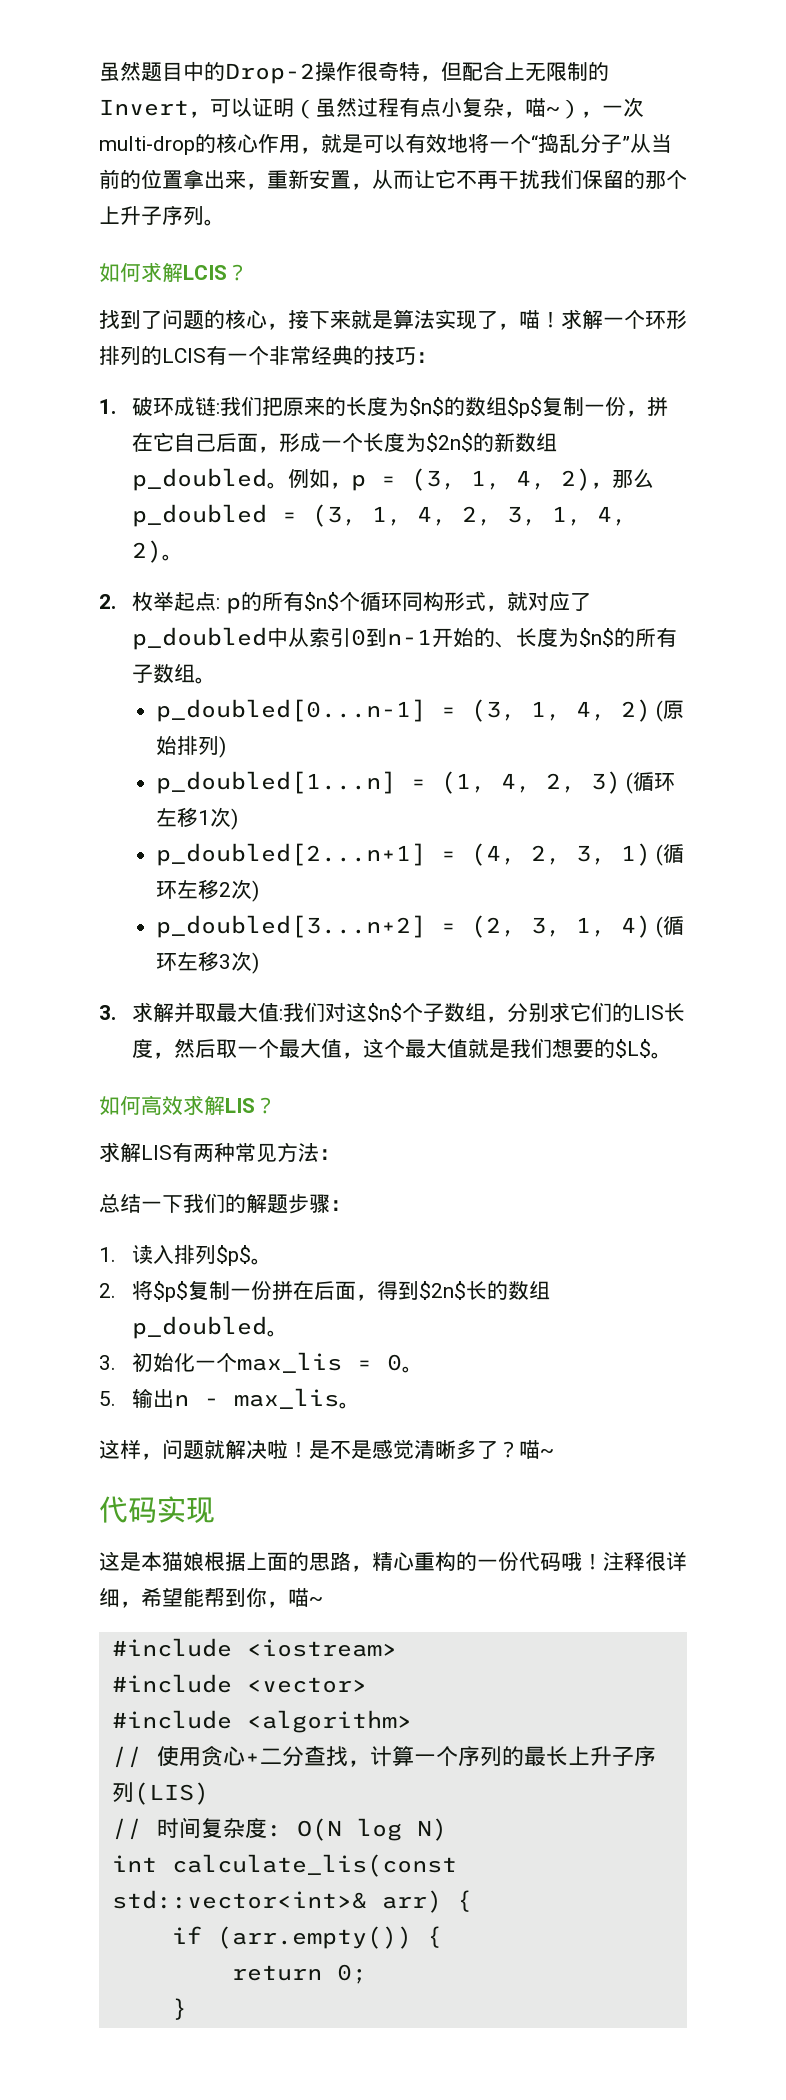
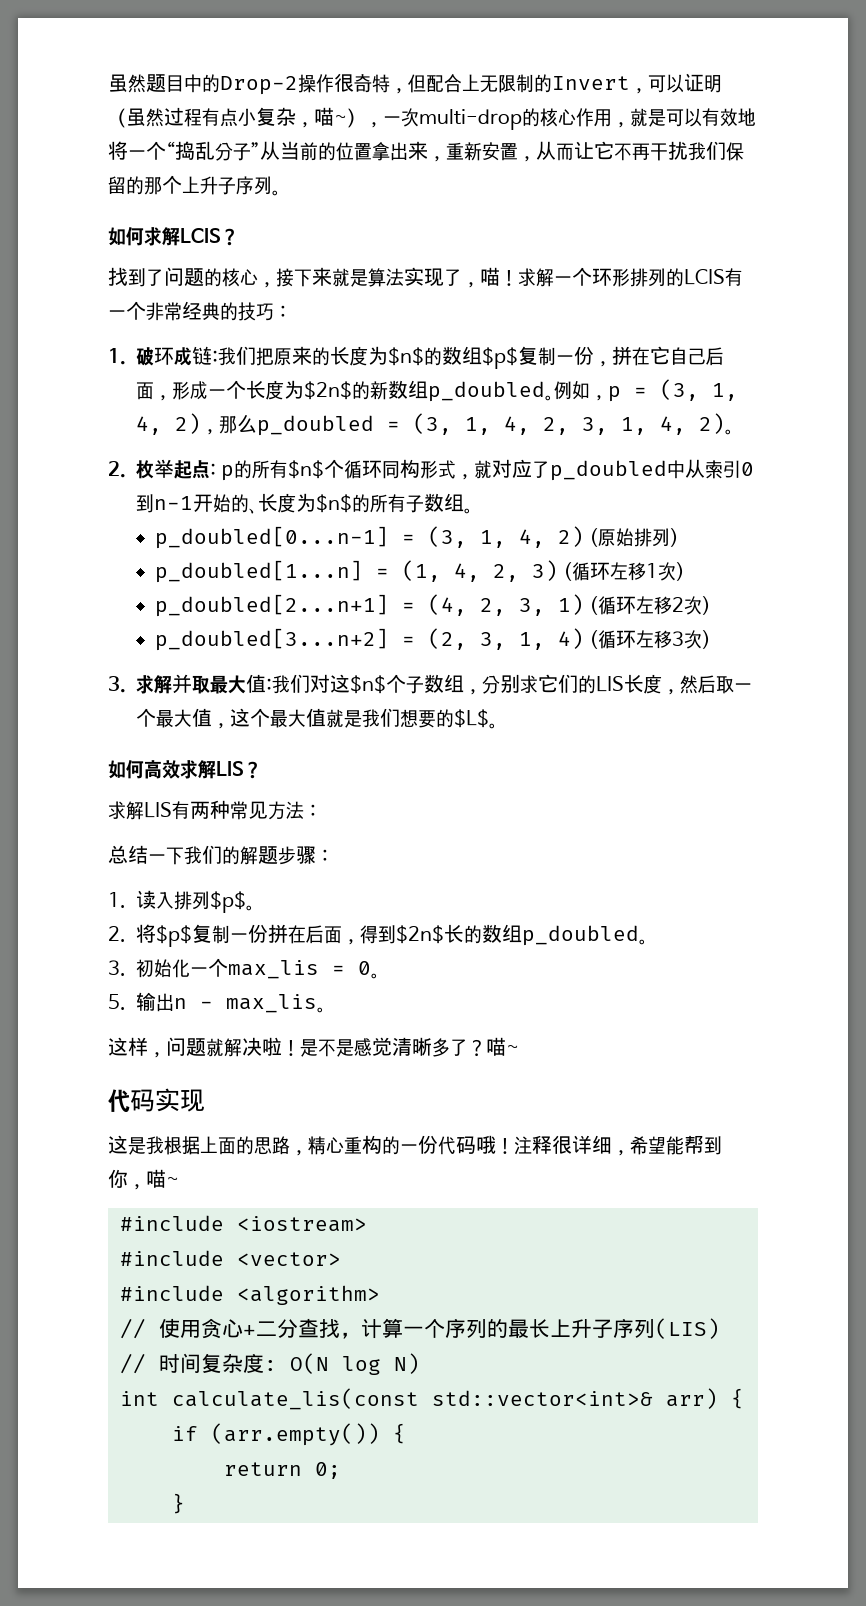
- 这是本猫娘根据上面的思路，精心重构的一份代码哦！
+ 这是我根据上面的思路，精心重构的一份代码哦！

